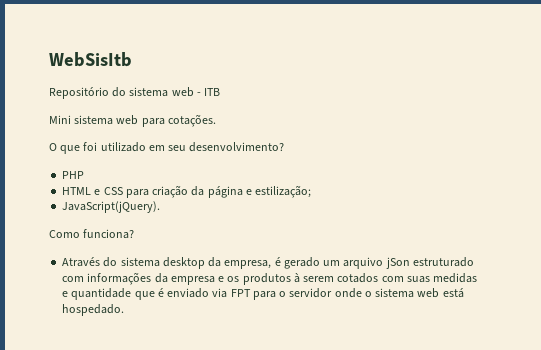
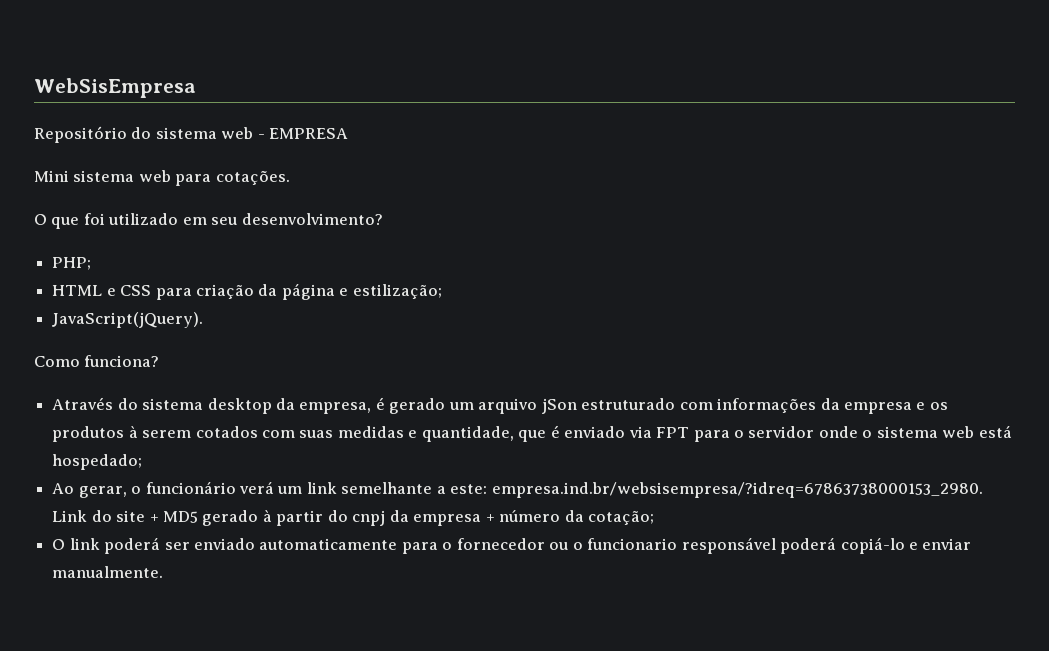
- WebSisItb
+ WebSisEmpresa
- Repositório do sistema web - ITB
+ Repositório do sistema web - EMPRESA
- PHP
+ PHP;
- Através do sistema desktop da empresa, é gerado um arquivo jSon estruturado com informações da empresa e os produtos à serem cotados com suas medidas e quantidade que é enviado via FPT para o servidor onde o sistema web está hospedado.
+ Através do sistema desktop da empresa, é gerado um arquivo jSon estruturado com informações da empresa e os produtos à serem cotados com suas medidas e quantidade, que é enviado via FPT para o servidor onde o sistema web está hospedado;
+ Ao gerar, o funcionário verá um link semelhante a este: empresa.ind.br/websisempresa/?idreq=67863738000153_2980. Link do site + MD5 gerado à partir do cnpj da empresa + número da cotação;
+ O link poderá ser enviado automaticamente para o fornecedor ou o funcionario responsável poderá copiá-lo e enviar manualmente.

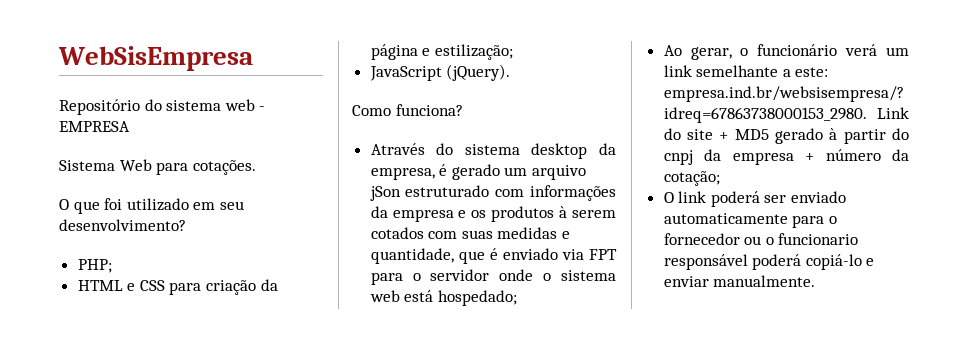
- Mini sistema web para cotações.
+ Sistema Web para cotações.
- JavaScript(jQuery).
+ JavaScript (jQuery).

